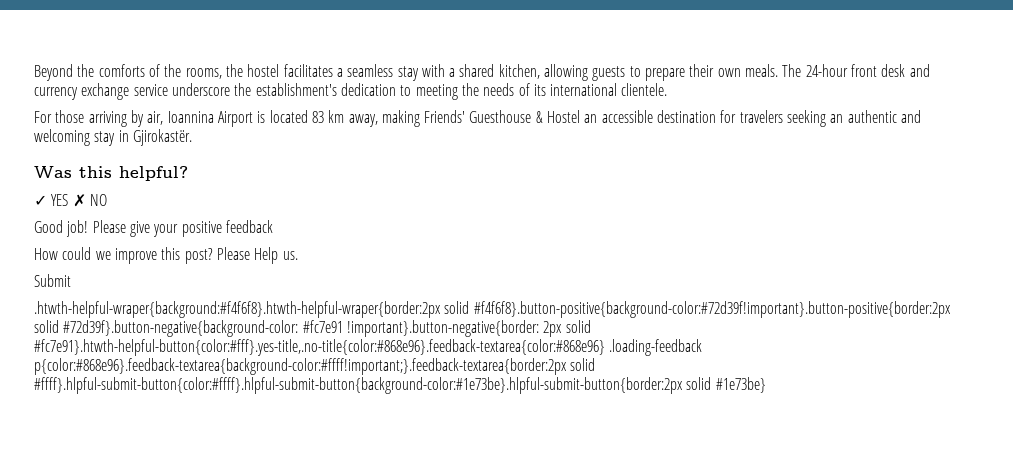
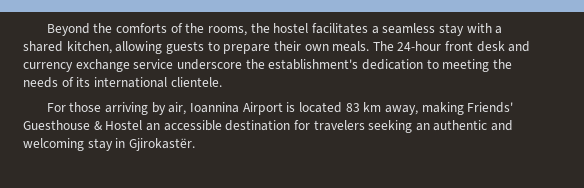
- Was this helpful?
- ✓ YES ✗ NO
- Good job! Please give your positive feedback
- How could we improve this post? Please Help us.
- Submit
- .htwth-helpful-wraper{background:#f4f6f8}.htwth-helpful-wraper{border:2px solid #f4f6f8}.button-positive{background-color:#72d39f!important}.button-positive{border:2px solid #72d39f}.button-negative{background-color: #fc7e91 !important}.button-negative{border: 2px solid #fc7e91}.htwth-helpful-button{color:#fff}.yes-title,.no-title{color:#868e96}.feedback-textarea{color:#868e96} .loading-feedback p{color:#868e96}.feedback-textarea{background-color:#ffff!important;}.feedback-textarea{border:2px solid #ffff}.hlpful-submit-button{color:#ffff}.hlpful-submit-button{background-color:#1e73be}.hlpful-submit-button{border:2px solid #1e73be}

